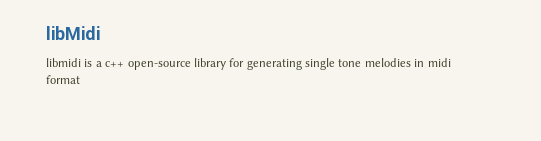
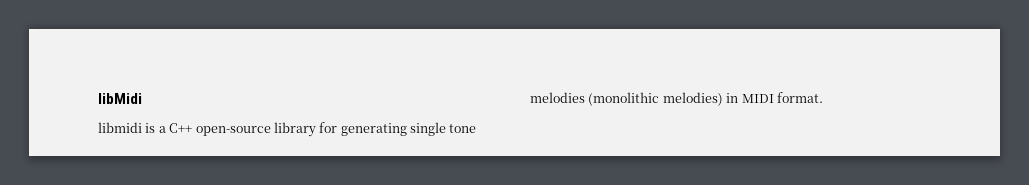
- libmidi is a c++ open-source library for generating single tone melodies in midi format
+ libmidi is a C++ open-source library for generating single tone melodies (monolithic melodies) in MIDI format.

